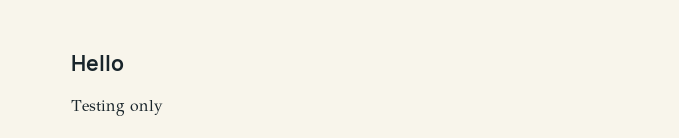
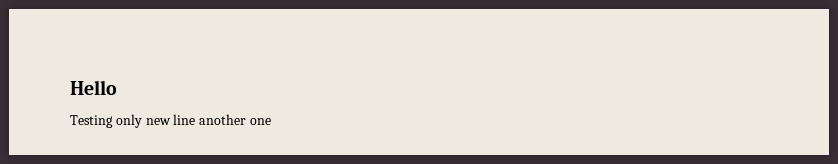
- Testing only
+ Testing only new line another one

